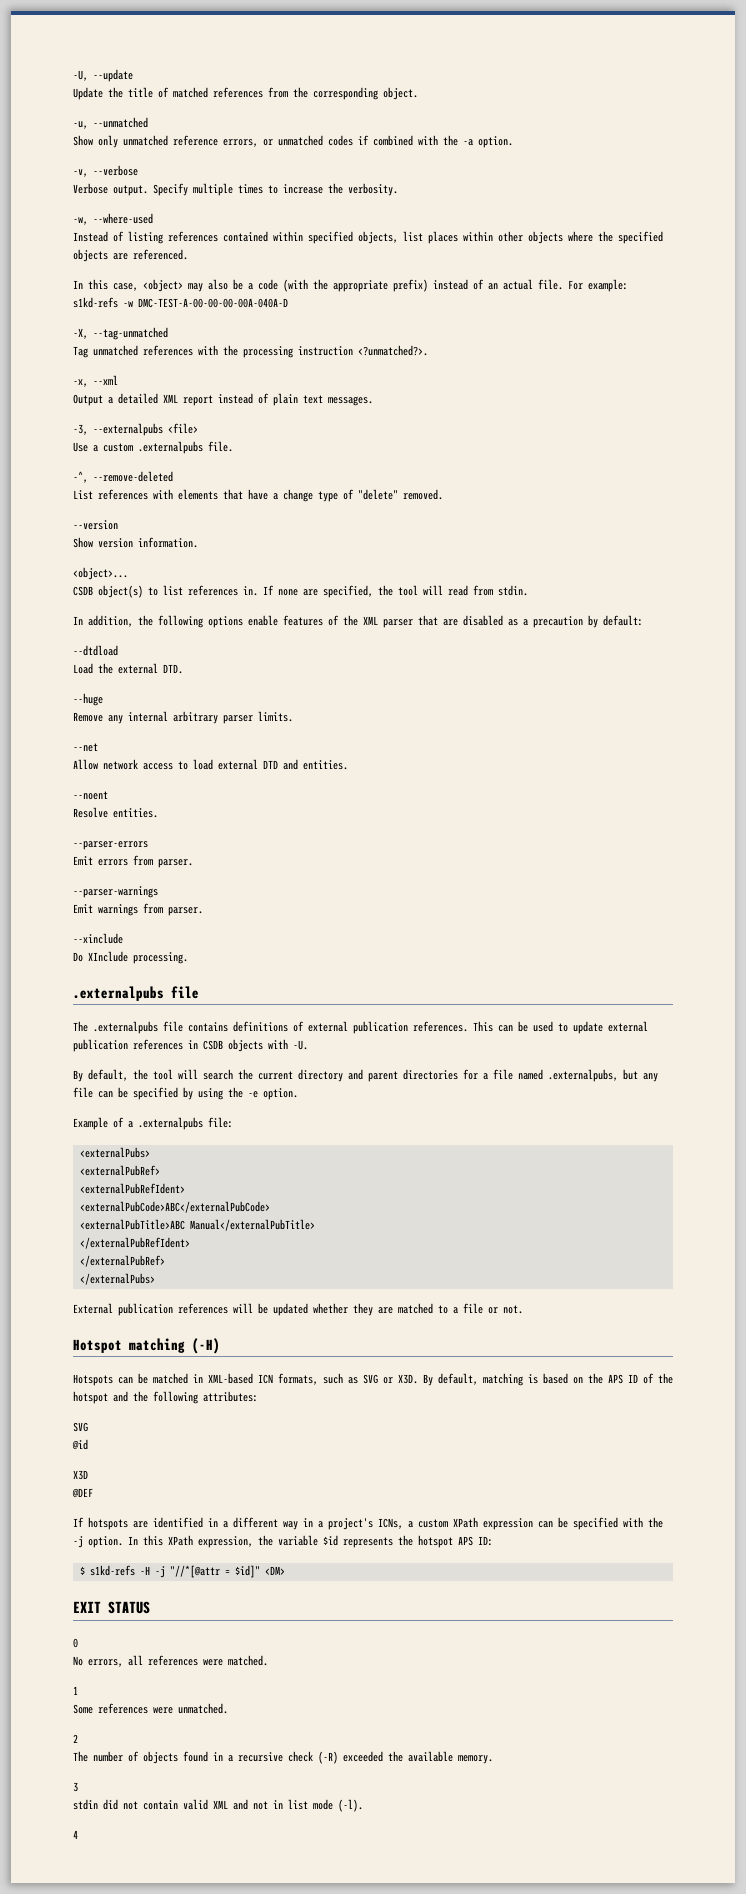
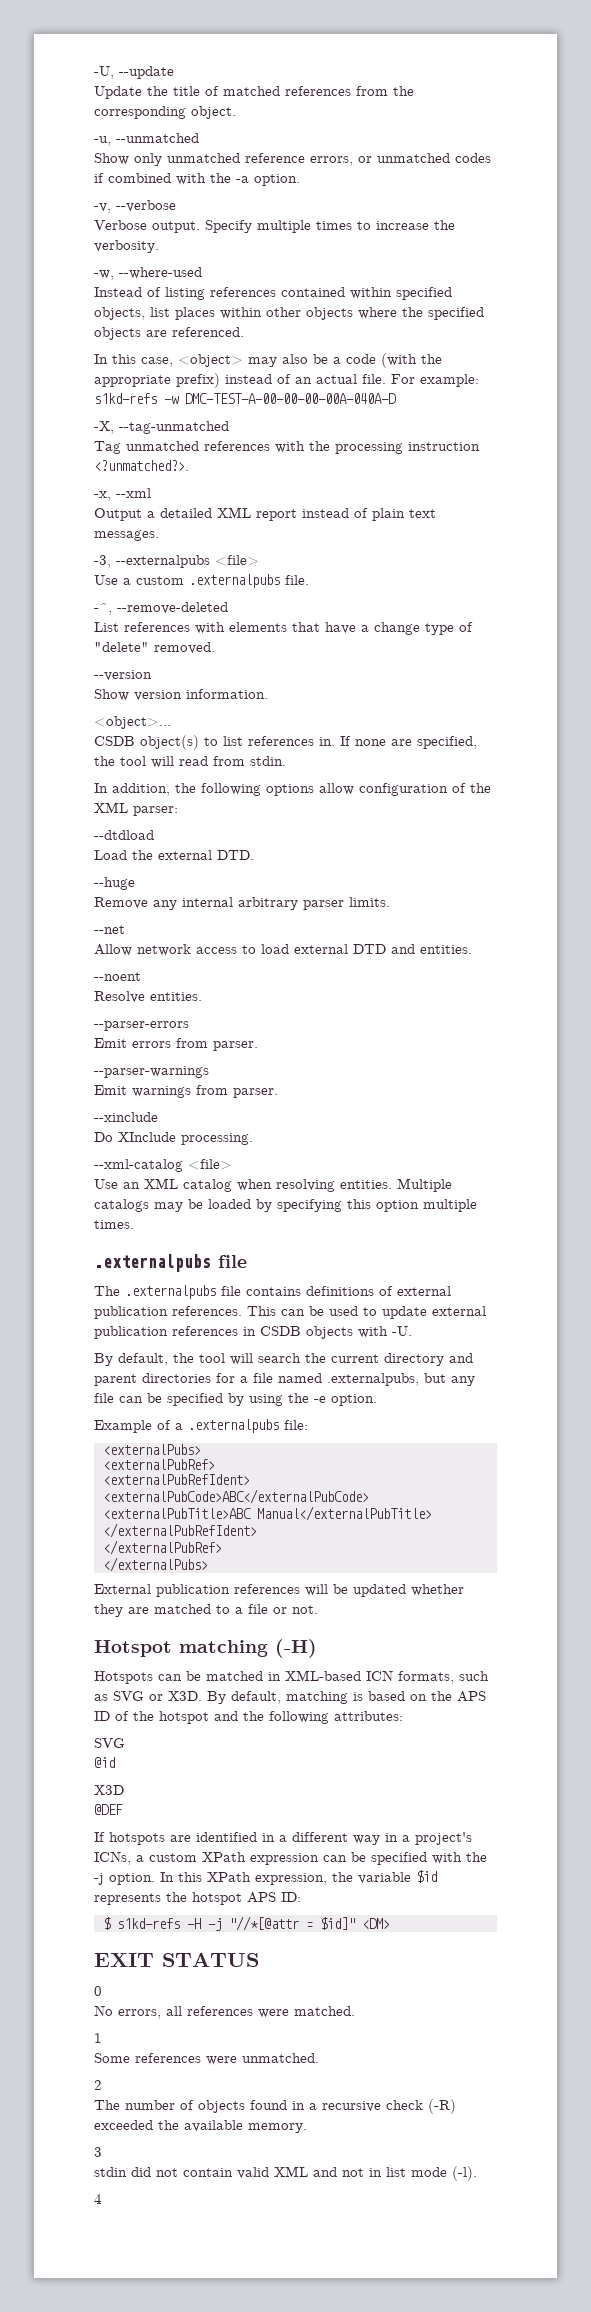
- In addition, the following options enable features of the XML parser that are disabled as a precaution by default:
+ In addition, the following options allow configuration of the XML parser:
+ --xml-catalog <file>
+ Use an XML catalog when resolving entities. Multiple catalogs may be loaded by specifying this option multiple times.

